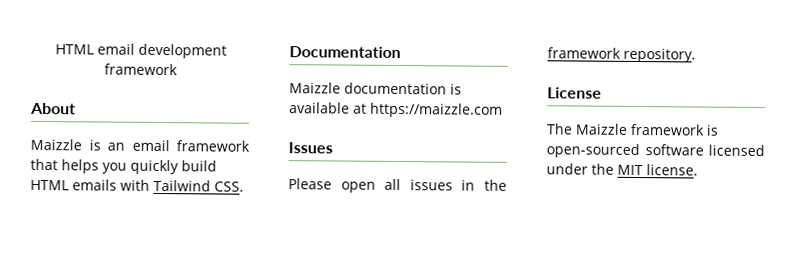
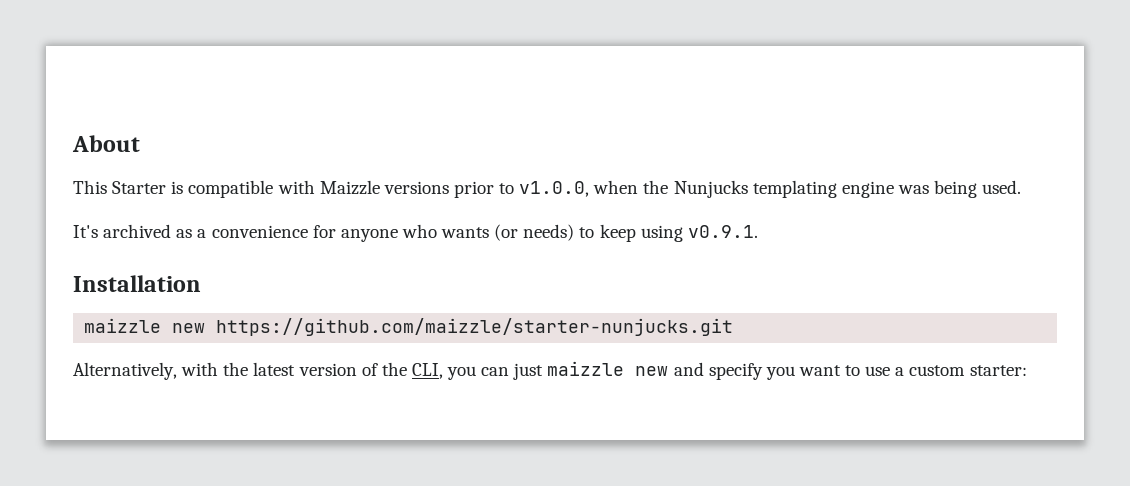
- HTML email development framework
  About
- Maizzle is an email framework that helps you quickly build HTML emails with Tailwind CSS.
- Documentation
- Maizzle documentation is available at https://maizzle.com
- Issues
- Please open all issues in the framework repository.
- License
- The Maizzle framework is open-sourced software licensed under the MIT license.
+ This Starter is compatible with Maizzle versions prior to v1.0.0, when the Nunjucks templating engine was being used.
+ It's archived as a convenience for anyone who wants (or needs) to keep using v0.9.1.
+ Installation
+ maizzle new https://github.com/maizzle/starter-nunjucks.git
+ Alternatively, with the latest version of the CLI, you can just maizzle new and specify you want to use a custom starter:

